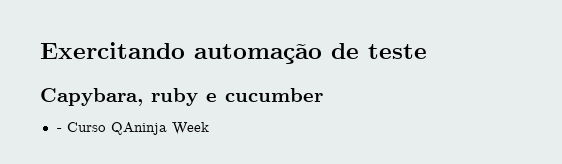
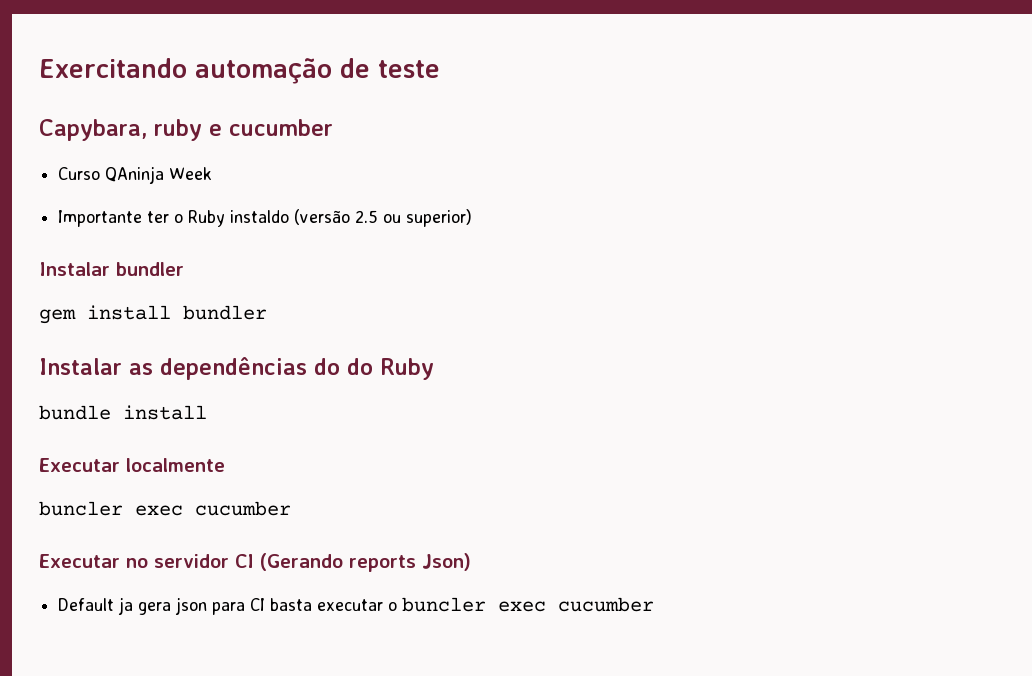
- - Curso QAninja Week
+ Curso QAninja Week
+ Importante ter o Ruby instaldo (versão 2.5 ou superior)
+ Instalar bundler
+ gem install bundler
+ Instalar as dependências do do Ruby
+ bundle install
+ Executar localmente
+ buncler exec cucumber
+ Executar no servidor CI (Gerando reports Json)
+ Default ja gera json para CI basta executar o buncler exec cucumber

